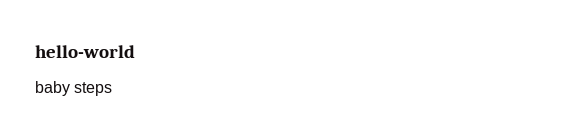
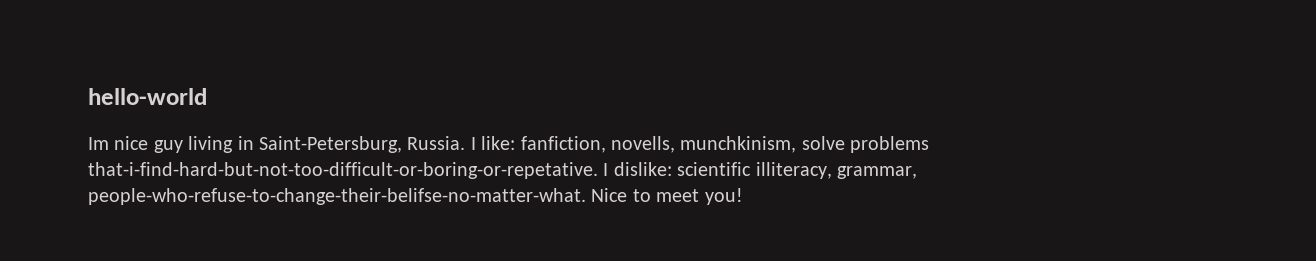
- baby steps
+ Im nice guy living in Saint-Petersburg, Russia. I like: fanfiction, novells, munchkinism, solve problems that-i-find-hard-but-not-too-difficult-or-boring-or-repetative. I dislike: scientific illiteracy, grammar, people-who-refuse-to-change-their-belifse-no-matter-what. Nice to meet you!

